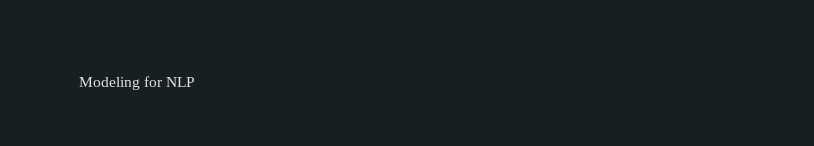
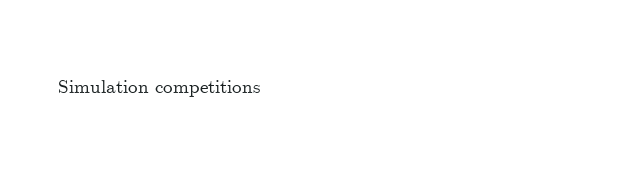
- Modeling for NLP
+ Simulation competitions

